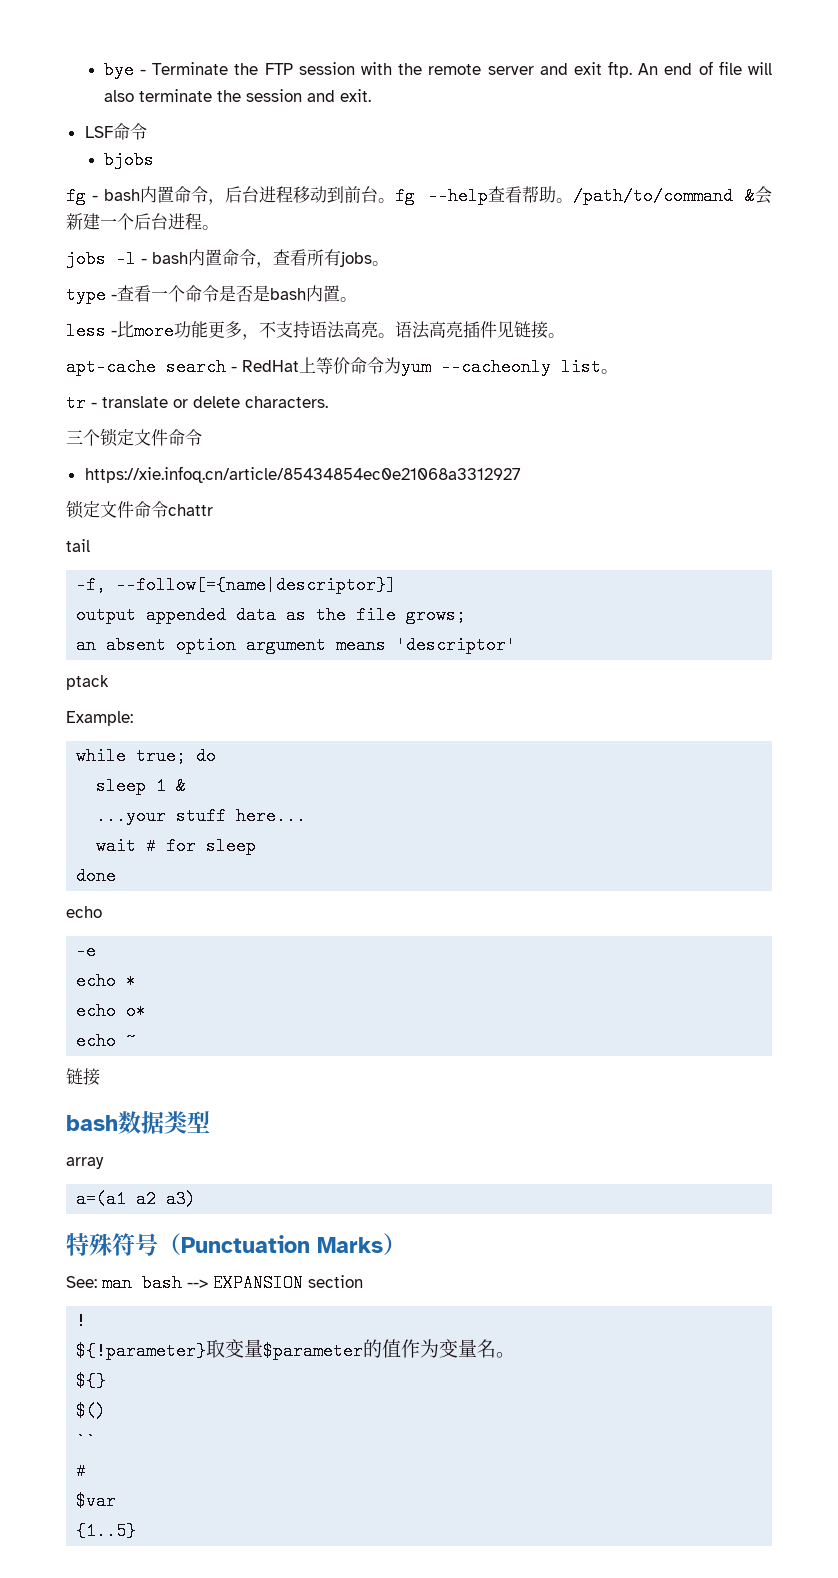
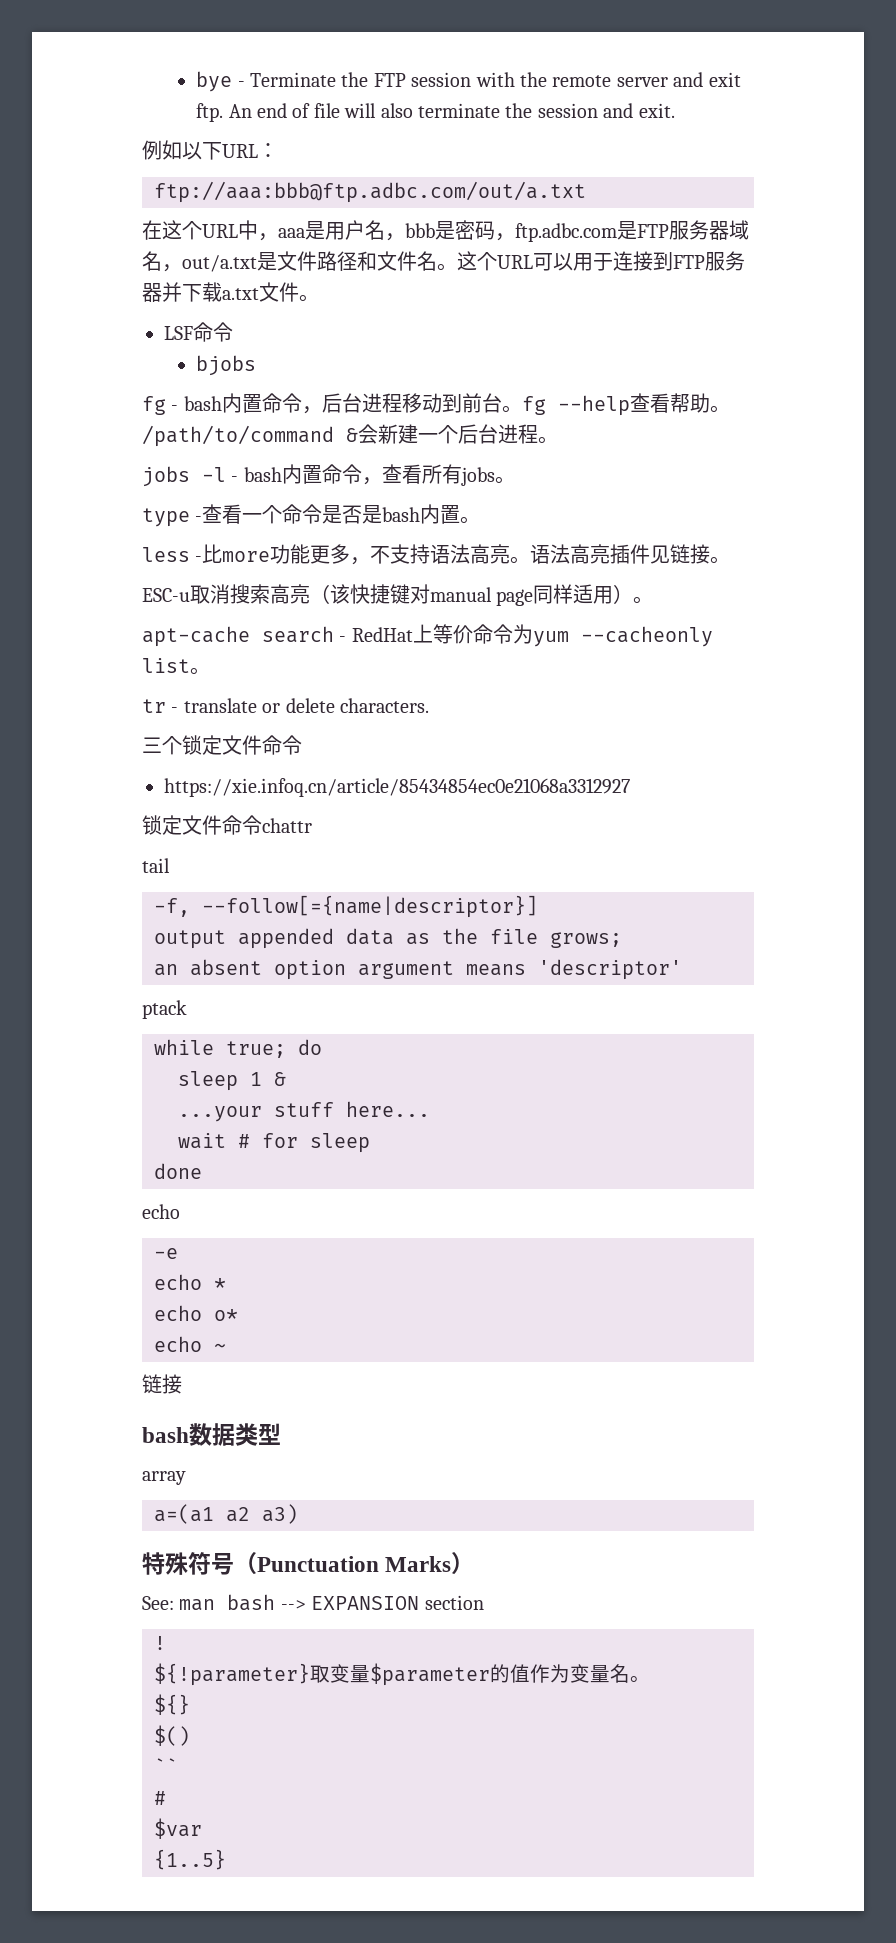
+ 例如以下URL：
+ ftp://aaa:bbb@ftp.adbc.com/out/a.txt
+ 在这个URL中，aaa是用户名，bbb是密码，ftp.adbc.com是FTP服务器域名，out/a.txt是文件路径和文件名。这个URL可以用于连接到FTP服务器并下载a.txt文件。
+ ESC-u取消搜索高亮（该快捷键对manual page同样适用）。
- Example:

